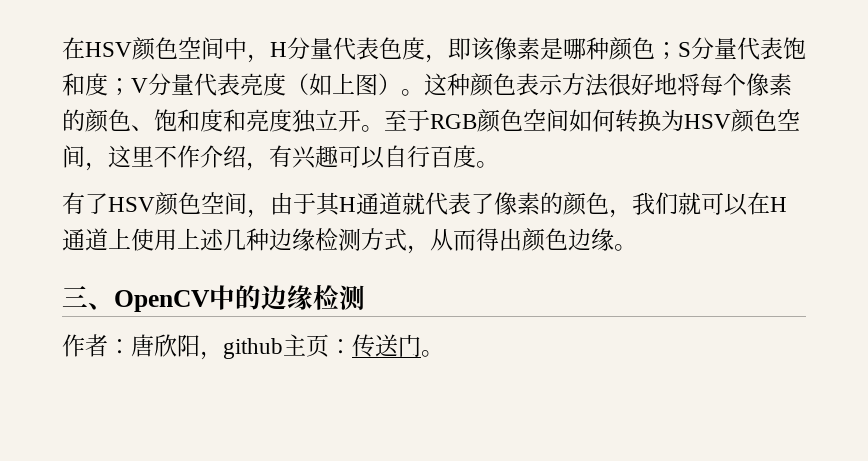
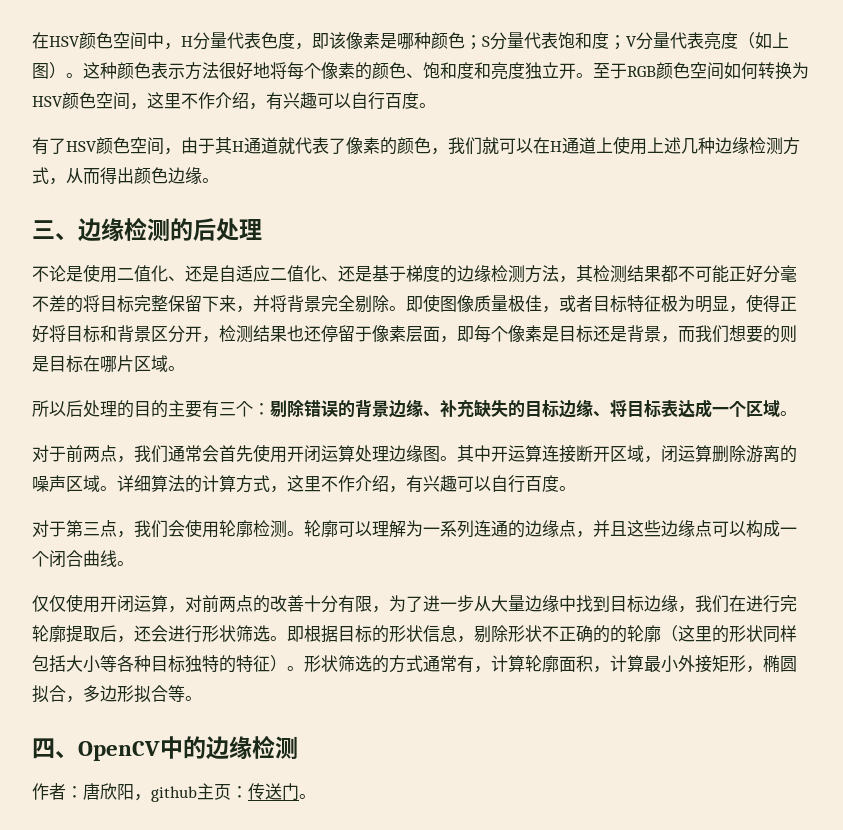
- 三、OpenCV中的边缘检测
+ 三、边缘检测的后处理
+ 不论是使用二值化、还是自适应二值化、还是基于梯度的边缘检测方法，其检测结果都不可能正好分毫不差的将目标完整保留下来，并将背景完全剔除。即使图像质量极佳，或者目标特征极为明显，使得正好将目标和背景区分开，检测结果也还停留于像素层面，即每个像素是目标还是背景，而我们想要的则是目标在哪片区域。
+ 所以后处理的目的主要有三个：剔除错误的背景边缘、补充缺失的目标边缘、将目标表达成一个区域。
+ 对于前两点，我们通常会首先使用开闭运算处理边缘图。其中开运算连接断开区域，闭运算删除游离的噪声区域。详细算法的计算方式，这里不作介绍，有兴趣可以自行百度。
+ 对于第三点，我们会使用轮廓检测。轮廓可以理解为一系列连通的边缘点，并且这些边缘点可以构成一个闭合曲线。
+ 仅仅使用开闭运算，对前两点的改善十分有限，为了进一步从大量边缘中找到目标边缘，我们在进行完轮廓提取后，还会进行形状筛选。即根据目标的形状信息，剔除形状不正确的的轮廓（这里的形状同样包括大小等各种目标独特的特征）。形状筛选的方式通常有，计算轮廓面积，计算最小外接矩形，椭圆拟合，多边形拟合等。
+ 四、OpenCV中的边缘检测

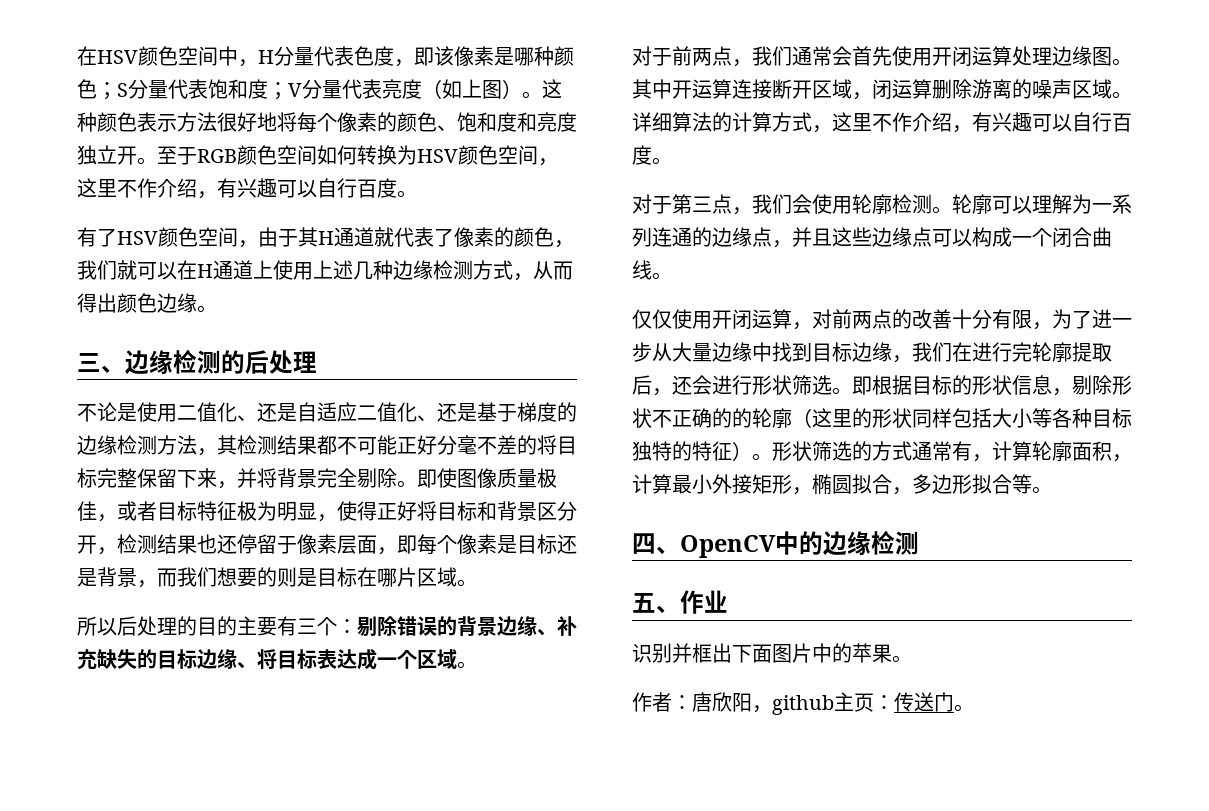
+ 五、作业
+ 识别并框出下面图片中的苹果。

